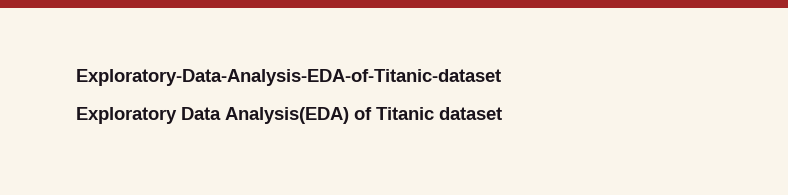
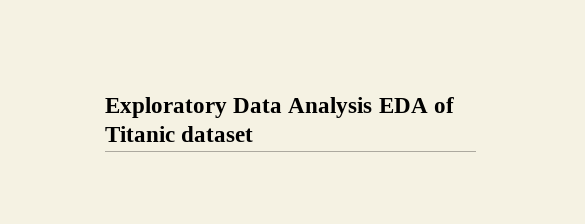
- Exploratory-Data-Analysis-EDA-of-Titanic-dataset
- Exploratory Data Analysis(EDA) of Titanic dataset
+ Exploratory Data Analysis EDA of Titanic dataset

